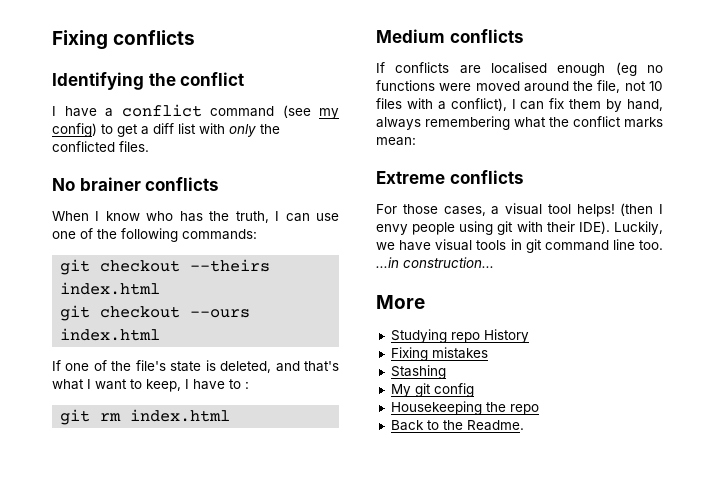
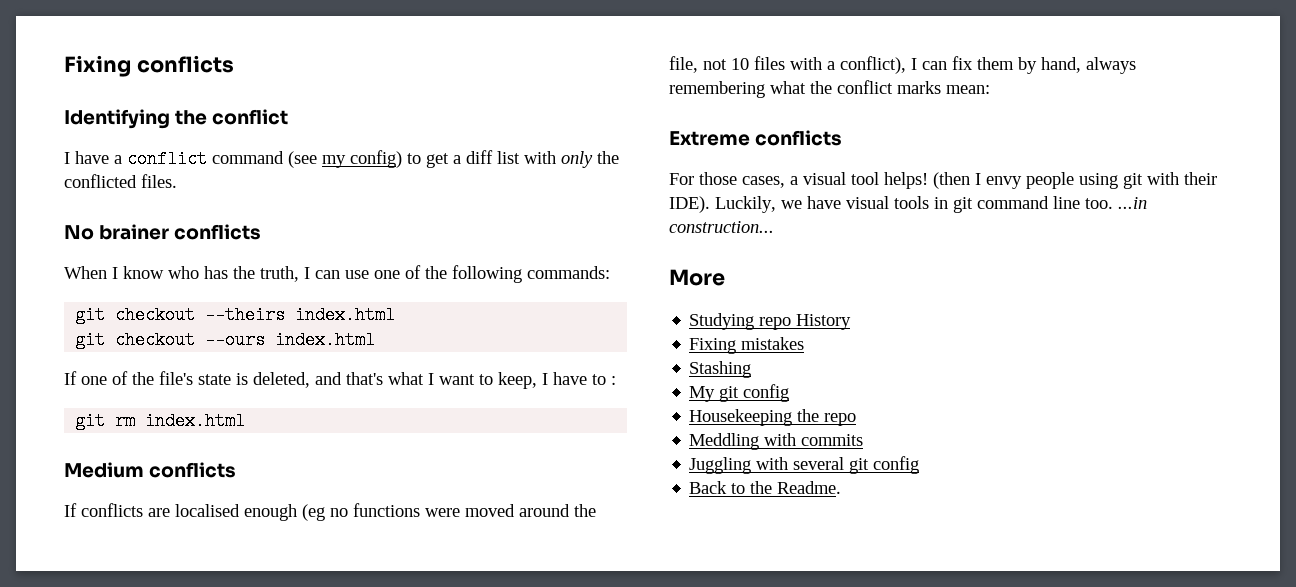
+ Meddling with commits
+ Juggling with several git config

